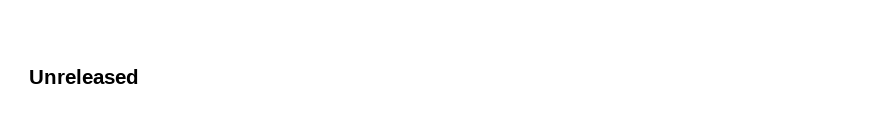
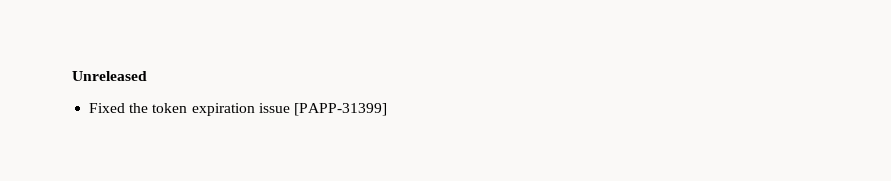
+ Fixed the token expiration issue [PAPP-31399]

